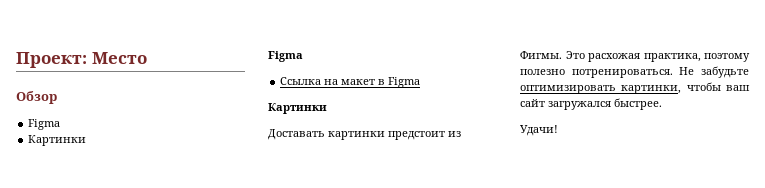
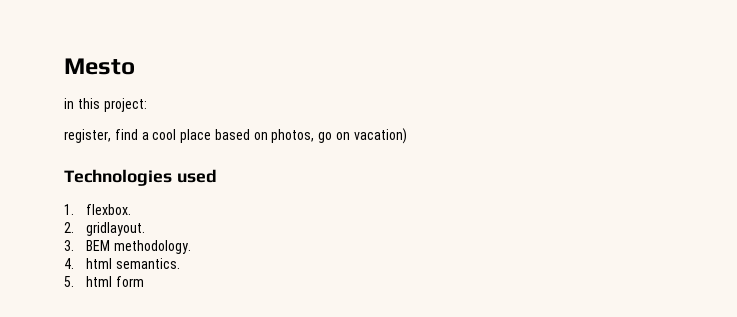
- Проект: Место
- Обзор
- Figma
- Картинки
- Figma
- Ссылка на макет в Figma
- Картинки
- Доставать картинки предстоит из Фигмы. Это расхожая практика, поэтому полезно потренироваться. Не забудьте оптимизировать картинки, чтобы ваш сайт загружался быстрее.
- Удачи!
+ Mesto
+ in this project:
+ register, find a cool place based on photos, go on vacation)
+ Technologies used
+ 1. flexbox.
+ 2. gridlayout.
+ 3. BEM methodology.
+ 4. html semantics.
+ 5. html form

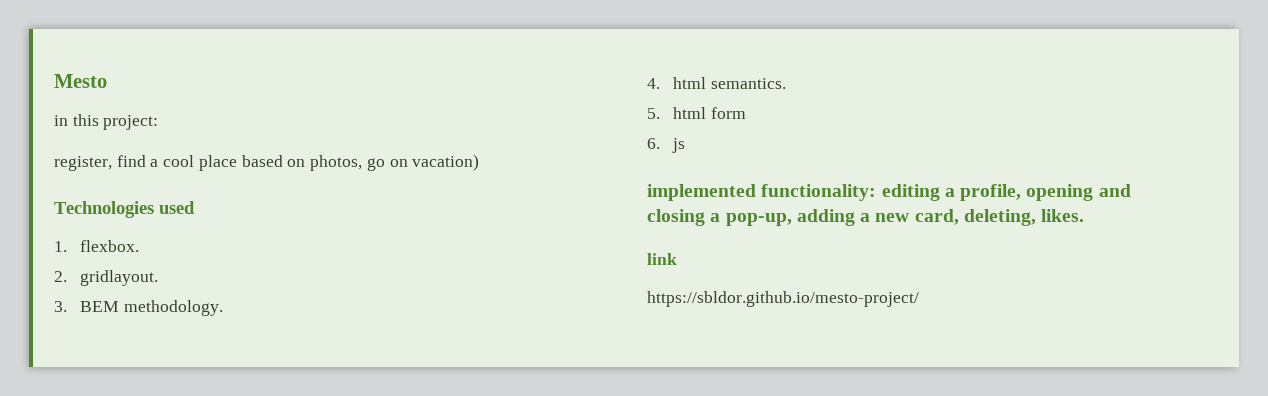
+ 6. js
+ implemented functionality: editing a profile, opening and closing a pop-up, adding a new card, deleting, likes.
+ link
+ https://sbldor.github.io/mesto-project/

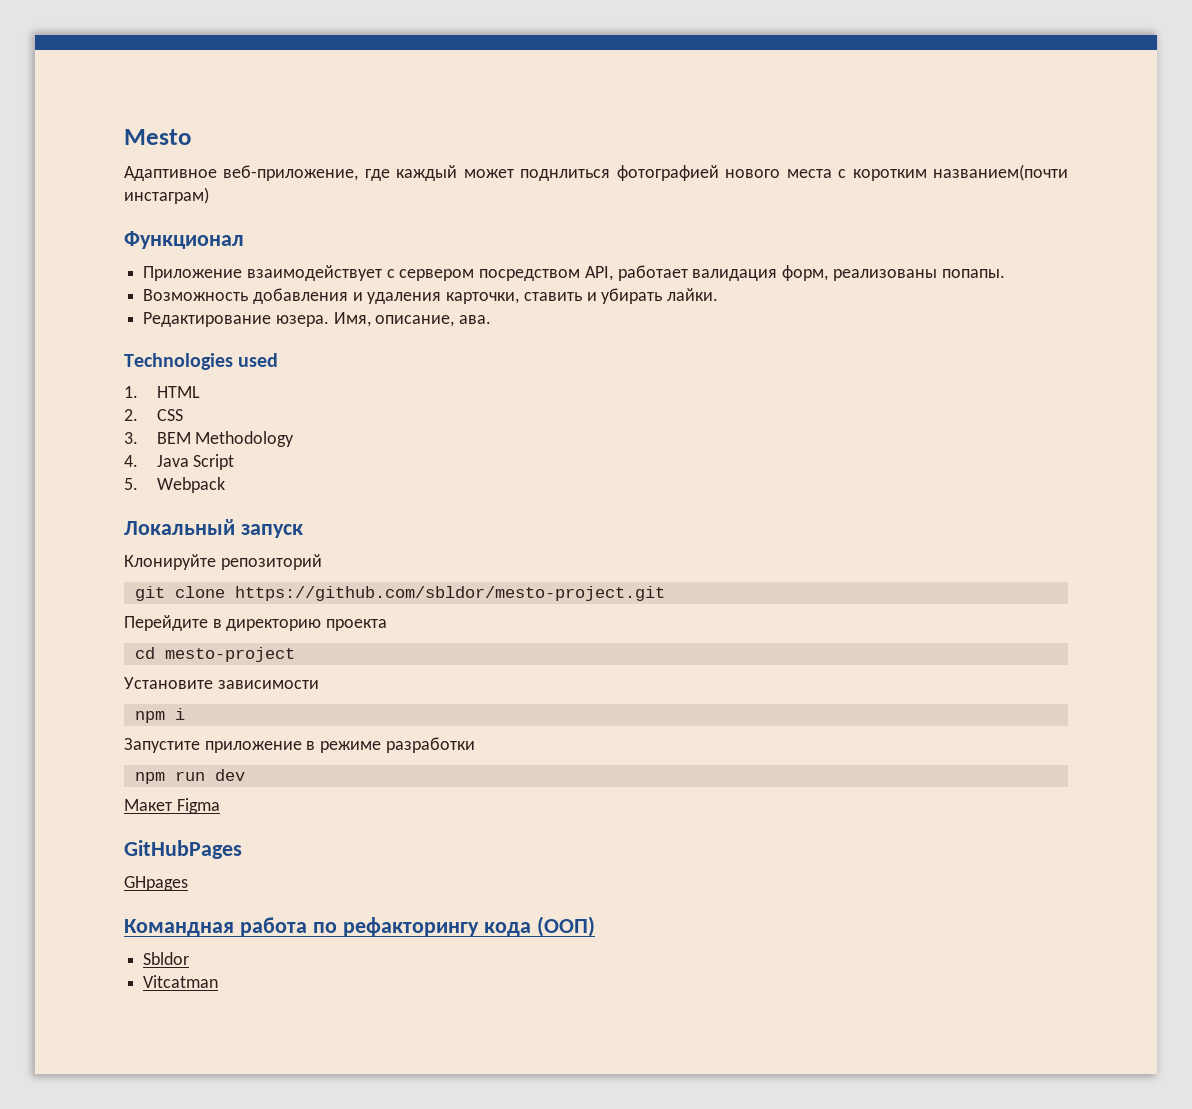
- in this project:
- register, find a cool place based on photos, go on vacation)
+ Адаптивное веб-приложение, где каждый может поднлиться фотографией нового места с коротким названием(почти инстаграм)
+ Функционал
+ Приложение взаимодействует с сервером посредством API, работает валидация форм, реализованы попапы.
+ Возможность добавления и удаления карточки, ставить и убирать лайки.
+ Редактирование юзера. Имя, описание, ава.
- 1. flexbox.
+ 1. HTML
- 2. gridlayout.
+ 2. CSS
- 3. BEM methodology.
+ 3. BEM Methodology
- 4. html semantics.
+ 4. Java Script
- 5. html form
- 6. js
- implemented functionality: editing a profile, opening and closing a pop-up, adding a new card, deleting, likes.
- link
- https://sbldor.github.io/mesto-project/
+ 5. Webpack
+ Локальный запуск
+ Клонируйте репозиторий
+ git clone https://github.com/sbldor/mesto-project.git
+ Перейдите в директорию проекта
+ cd mesto-project
+ Установите зависимости
+ npm i
+ Запустите приложение в режиме разработки
+ npm run dev
+ Макет Figma
+ GitHubPages
+ GHpages
+ Командная работа по рефакторингу кода (ООП)
+ Sbldor
+ Vitcatman

